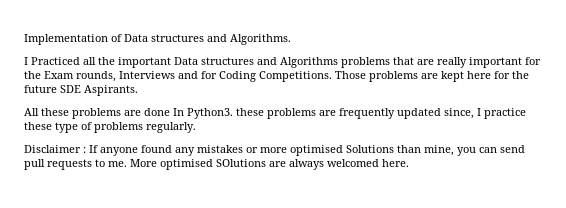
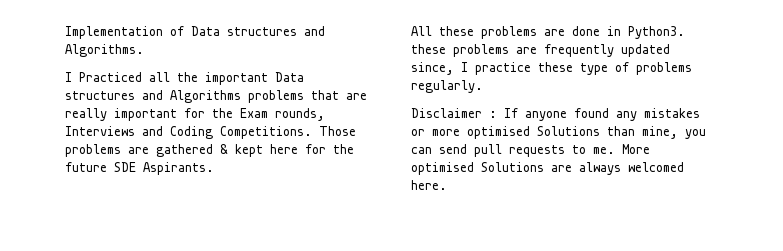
- I Practiced all the important Data structures and Algorithms problems that are really important for the Exam rounds, Interviews and for Coding Competitions.
+ I Practiced all the important Data structures and Algorithms problems that are really important for the Exam rounds, Interviews and Coding Competitions.
- Those problems are kept here for the future SDE Aspirants.
+ Those problems are gathered & kept here for the future SDE Aspirants.
- All these problems are done In Python3. these problems are frequently updated since, I practice these type of problems regularly.
+ All these problems are done in Python3. these problems are frequently updated since, I practice these type of problems regularly.
- More optimised SOlutions are always welcomed here.
+ More optimised Solutions are always welcomed here.

